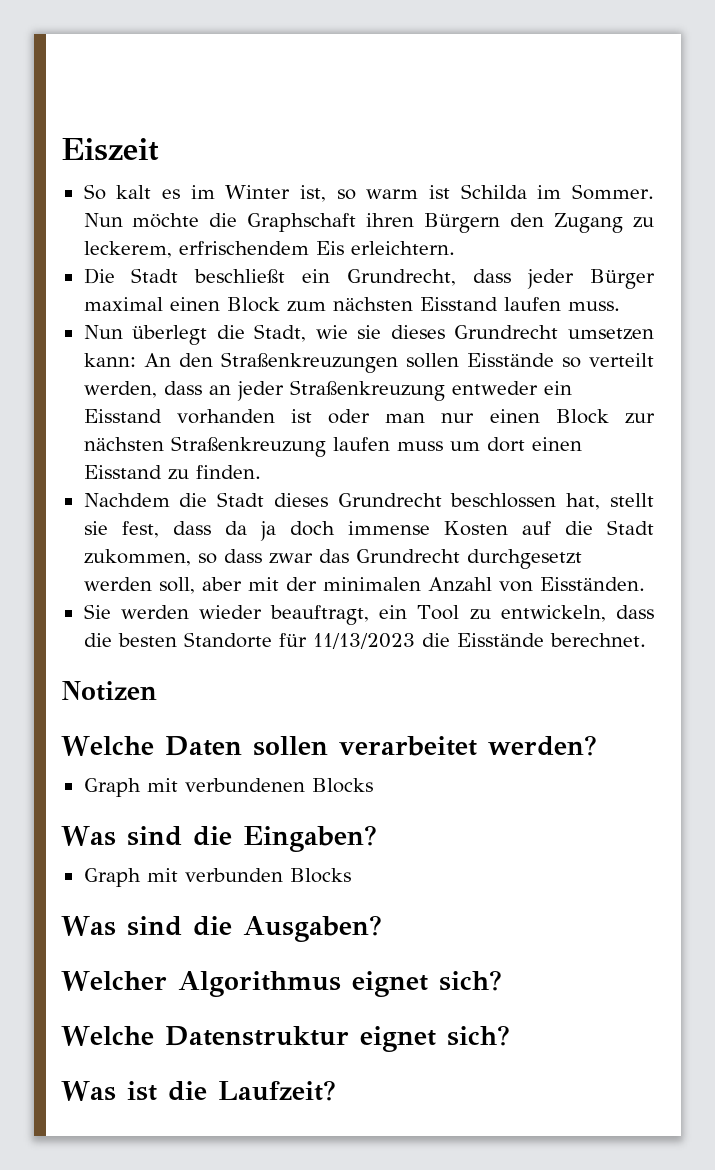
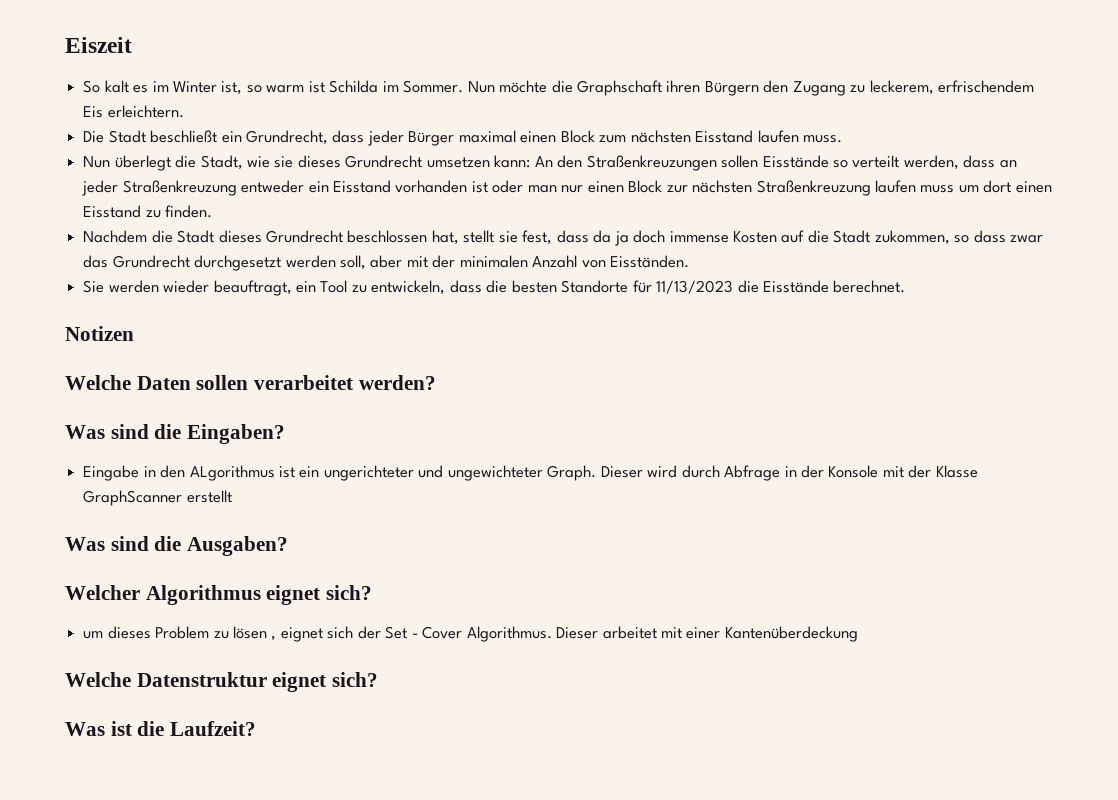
- Graph mit verbundenen Blocks
- Graph mit verbunden Blocks
+ Eingabe in den ALgorithmus ist ein ungerichteter und ungewichteter Graph. Dieser wird durch Abfrage in der Konsole mit der Klasse GraphScanner erstellt
+ um dieses Problem zu lösen , eignet sich der Set - Cover Algorithmus. Dieser arbeitet mit einer Kantenüberdeckung

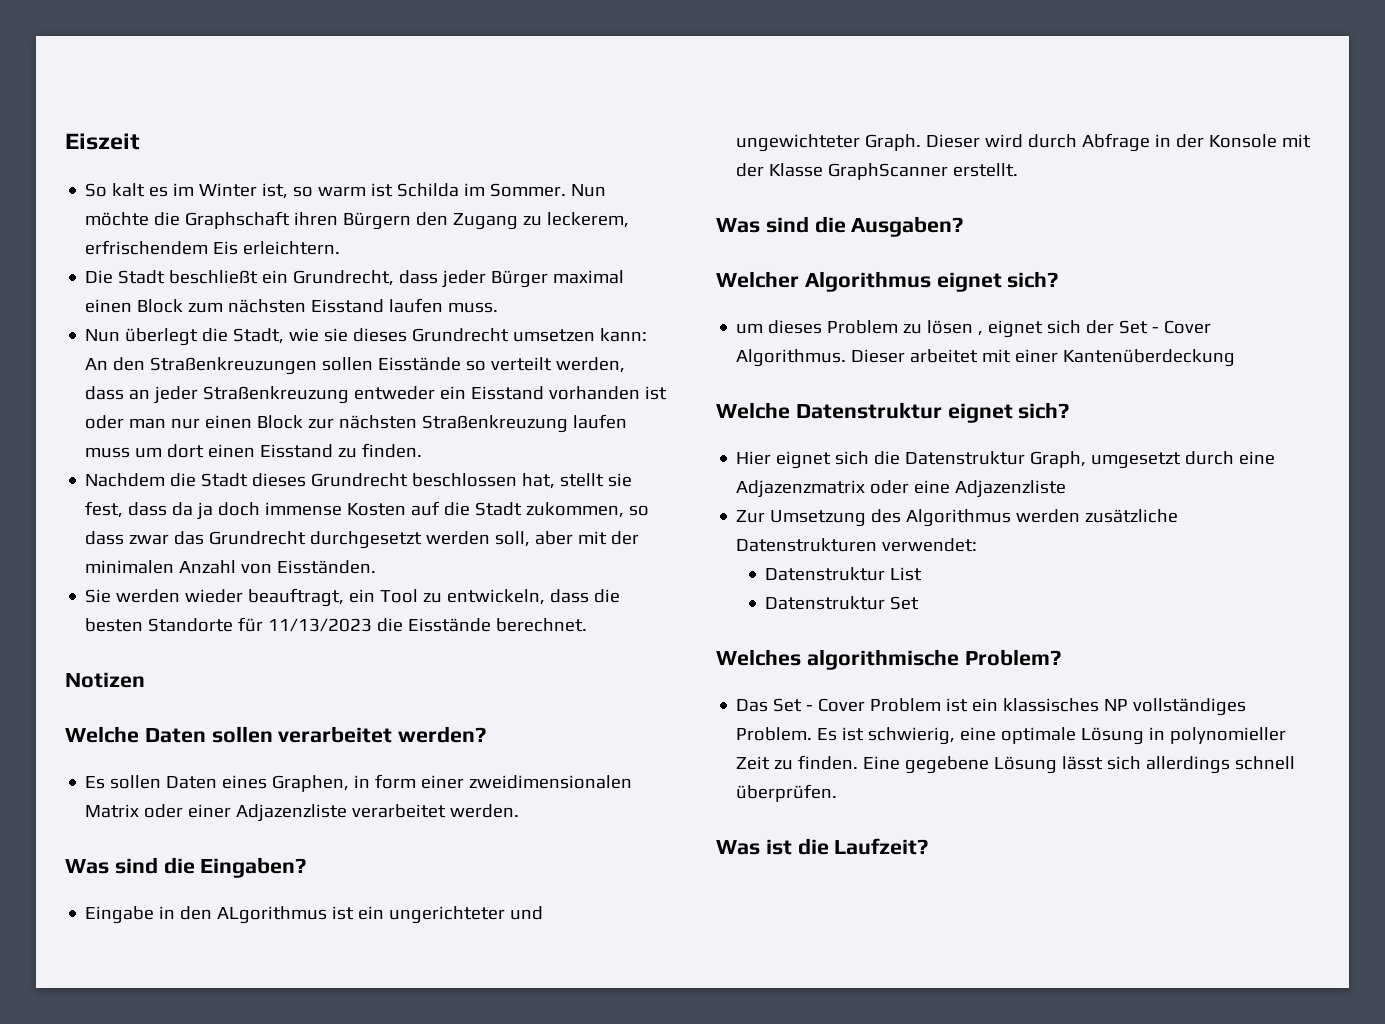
+ Es sollen Daten eines Graphen, in form einer zweidimensionalen Matrix oder einer Adjazenzliste verarbeitet werden.
- Dieser wird durch Abfrage in der Konsole mit der Klasse GraphScanner erstellt
+ Dieser wird durch Abfrage in der Konsole mit der Klasse GraphScanner erstellt.
+ Hier eignet sich die Datenstruktur Graph, umgesetzt durch eine Adjazenzmatrix oder eine Adjazenzliste
+ Zur Umsetzung des Algorithmus werden zusätzliche Datenstrukturen verwendet:
+ Datenstruktur List
+ Datenstruktur Set
+ Welches algorithmische Problem?
+ Das Set - Cover Problem ist ein klassisches NP vollständiges Problem. Es ist schwierig, eine optimale Lösung in polynomieller Zeit zu finden. Eine gegebene Lösung lässt sich allerdings schnell überprüfen.

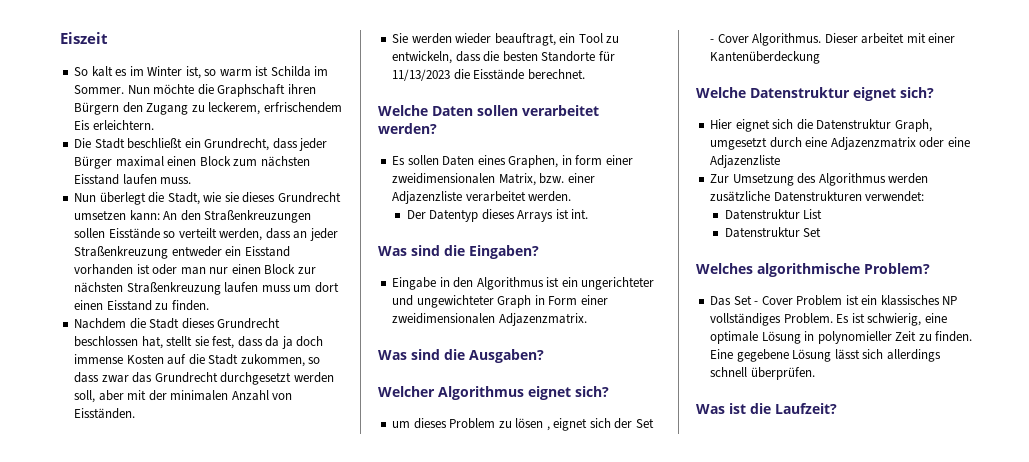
- Notizen
- Es sollen Daten eines Graphen, in form einer zweidimensionalen Matrix oder einer Adjazenzliste verarbeitet werden.
+ Es sollen Daten eines Graphen, in form einer zweidimensionalen Matrix, bzw. einer Adjazenzliste verarbeitet werden.
+ Der Datentyp dieses Arrays ist int.
- Eingabe in den ALgorithmus ist ein ungerichteter und ungewichteter Graph. Dieser wird durch Abfrage in der Konsole mit der Klasse GraphScanner erstellt.
+ Eingabe in den Algorithmus ist ein ungerichteter und ungewichteter Graph in Form einer zweidimensionalen Adjazenzmatrix.

